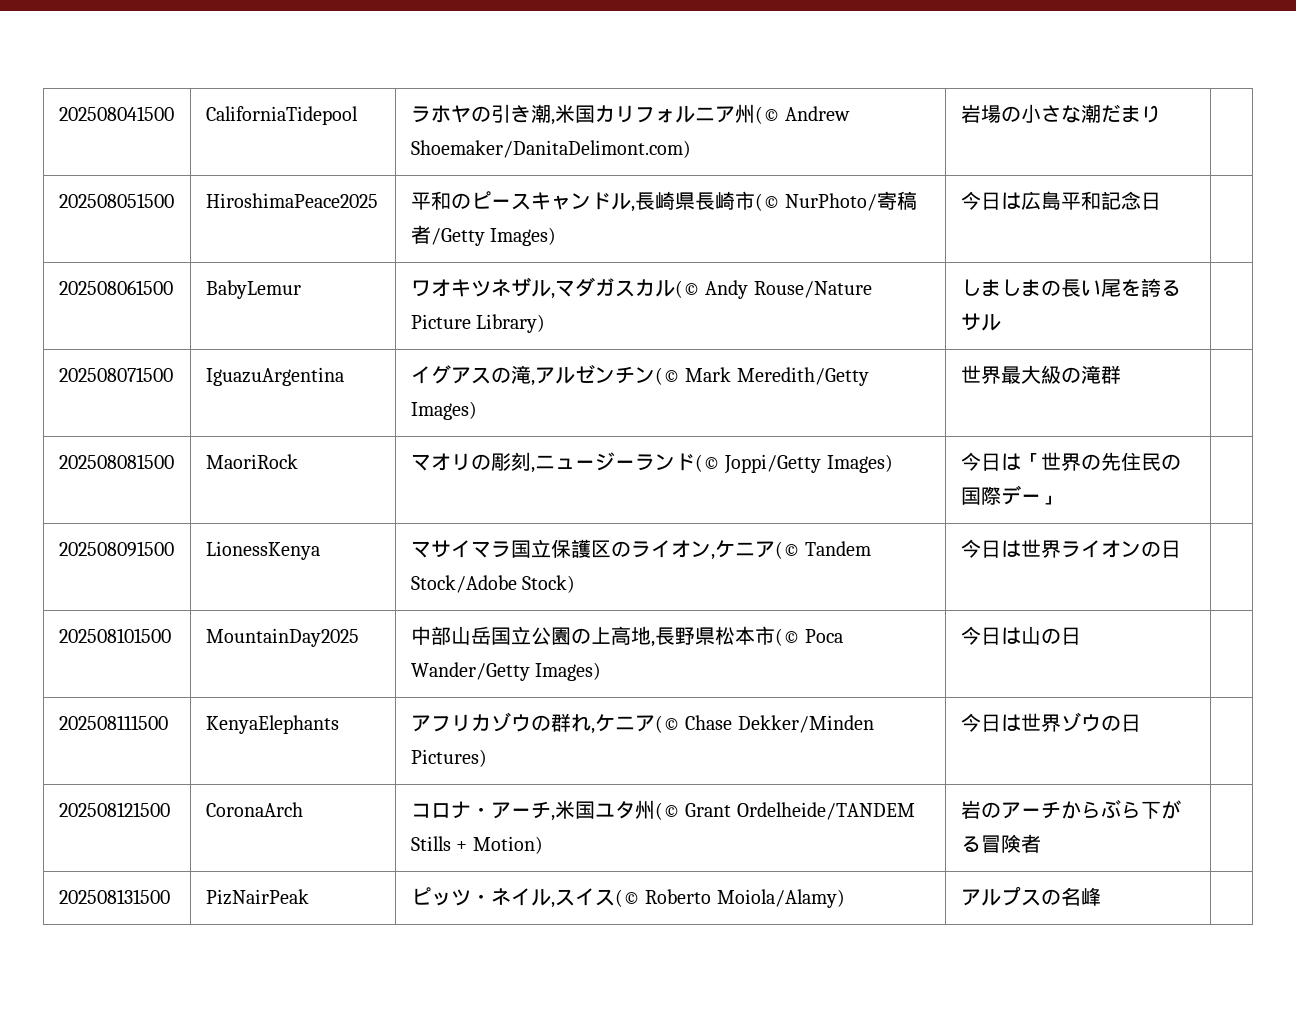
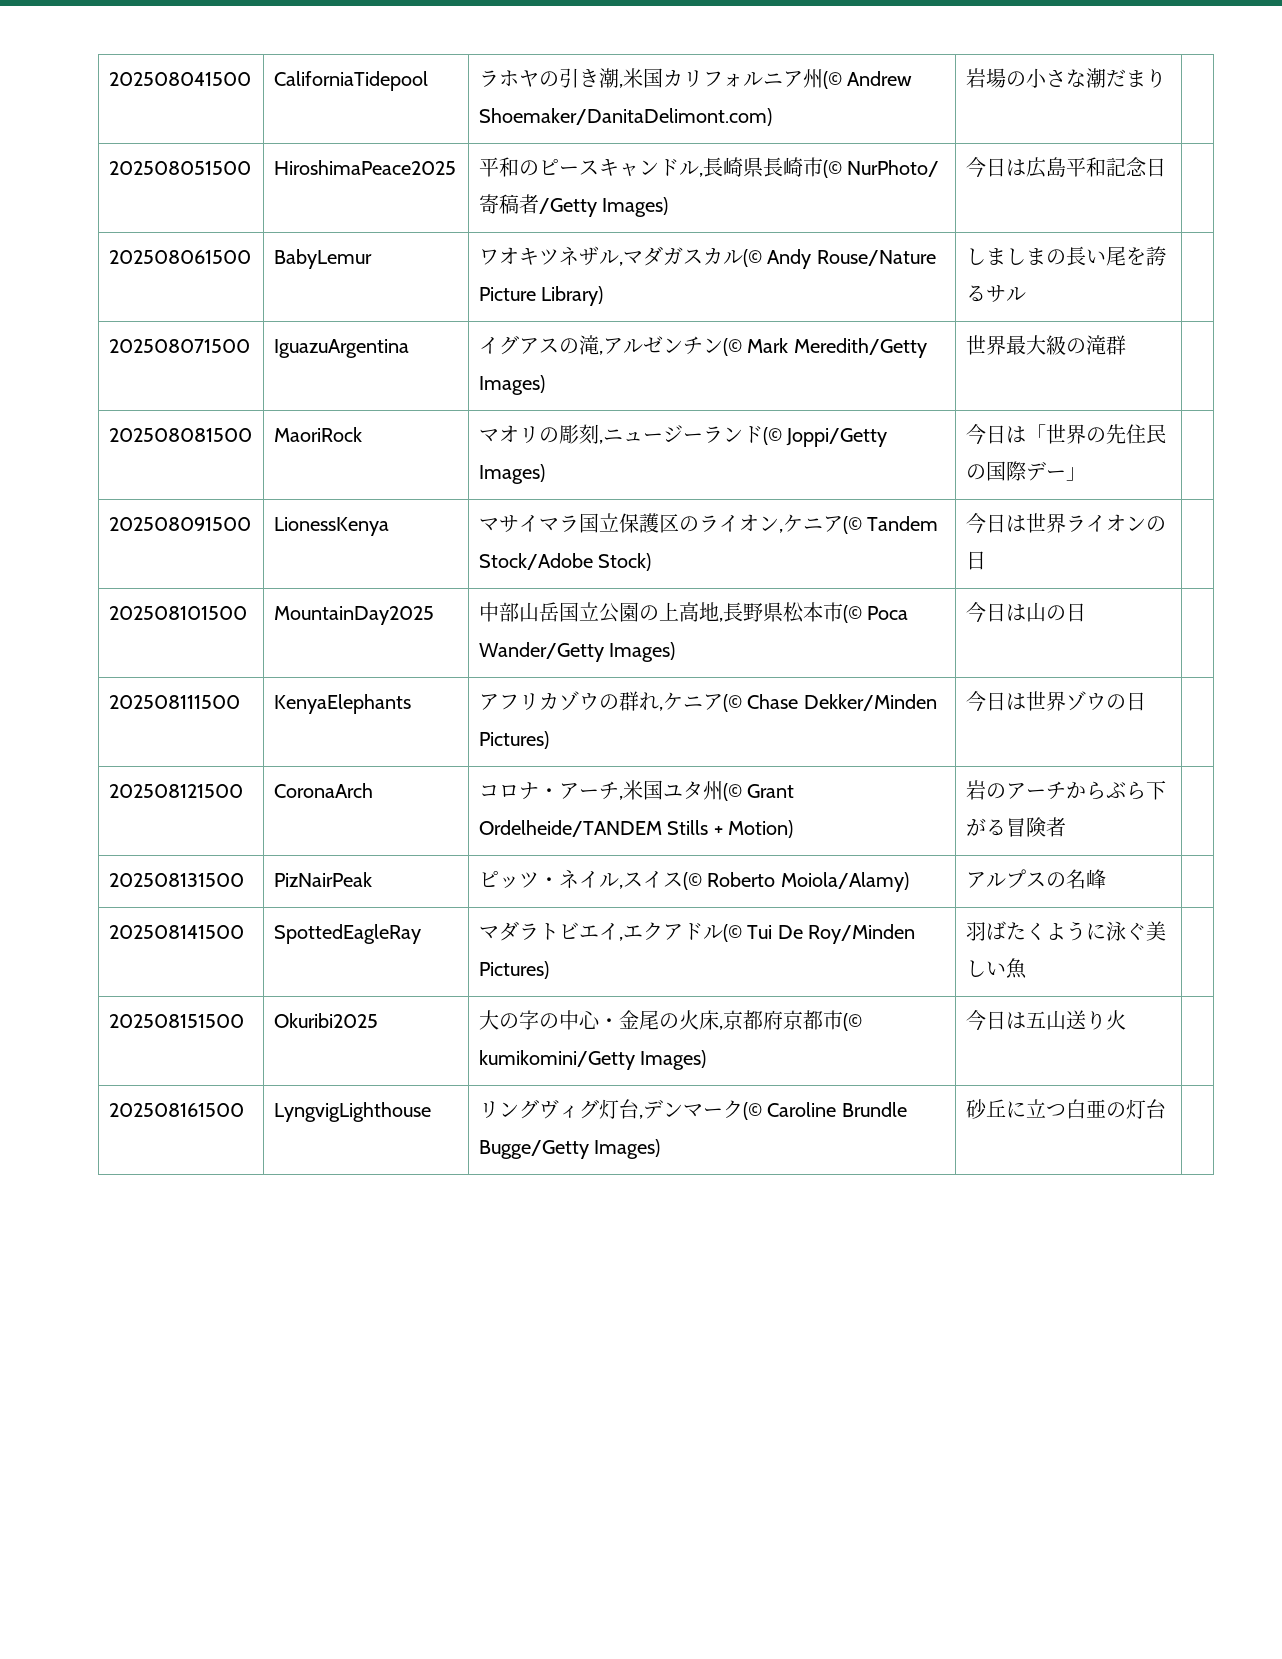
+ 202508141500 | SpottedEagleRay | マダラトビエイ,エクアドル(© Tui De Roy/Minden Pictures) | 羽ばたくように泳ぐ美しい魚 |
+ 202508151500 | Okuribi2025 | 大の字の中心・金尾の火床,京都府京都市(© kumikomini/Getty Images) | 今日は五山送り火 |
+ 202508161500 | LyngvigLighthouse | リングヴィグ灯台,デンマーク(© Caroline Brundle Bugge/Getty Images) | 砂丘に立つ白亜の灯台 |

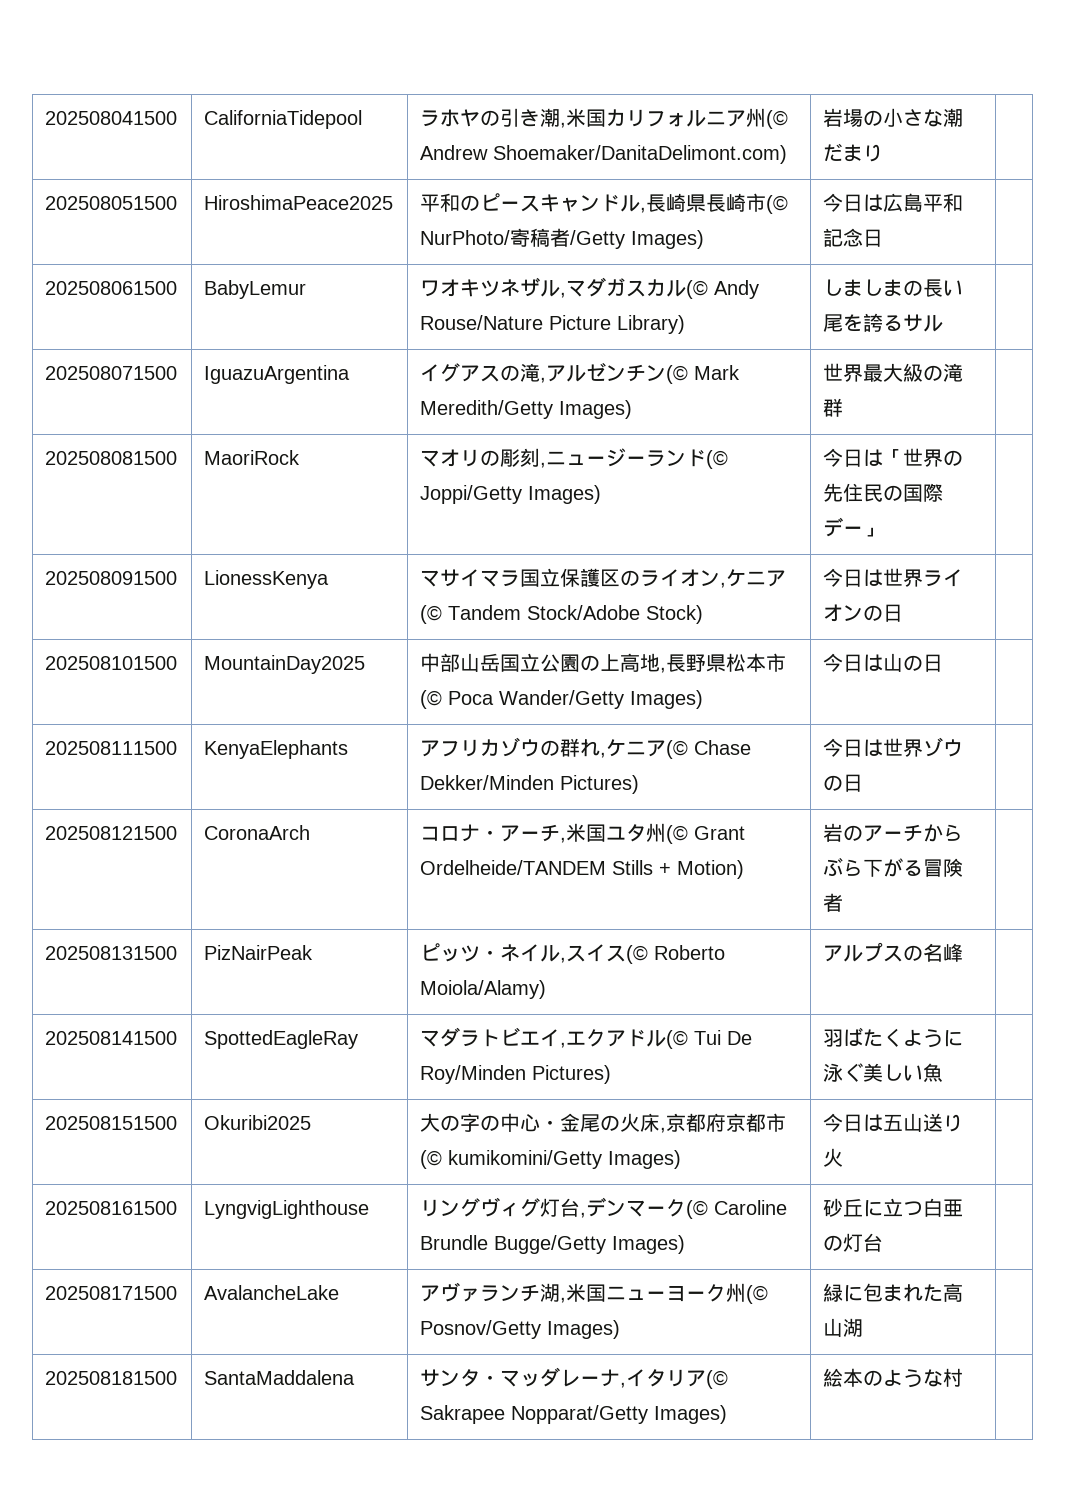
+ 202508171500 | AvalancheLake | アヴァランチ湖,米国ニューヨーク州(© Posnov/Getty Images) | 緑に包まれた高山湖 |
+ 202508181500 | SantaMaddalena | サンタ・マッダレーナ,イタリア(© Sakrapee Nopparat/Getty Images) | 絵本のような村 |

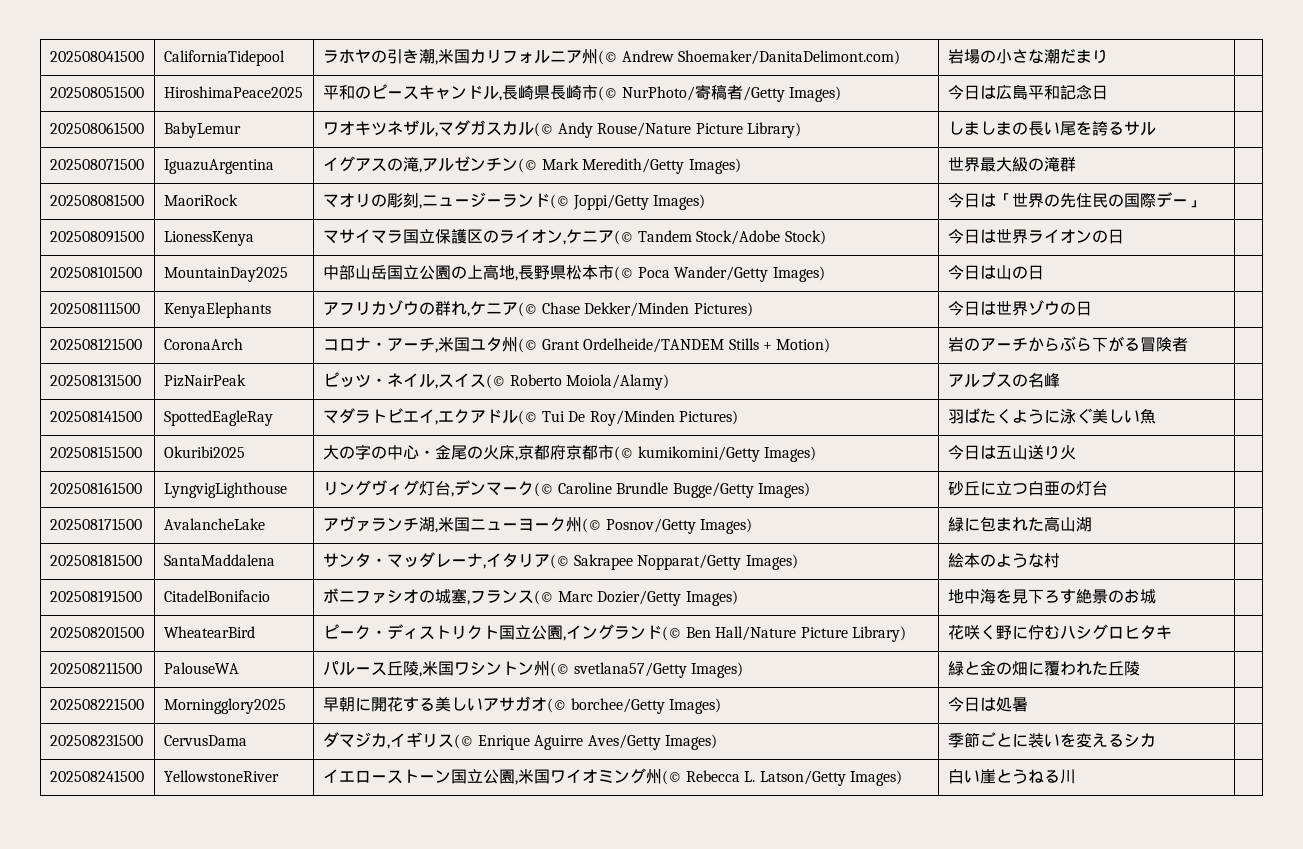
+ 202508191500 | CitadelBonifacio | ボニファシオの城塞,フランス(© Marc Dozier/Getty Images) | 地中海を見下ろす絶景のお城 |
+ 202508201500 | WheatearBird | ピーク・ディストリクト国立公園,イングランド(© Ben Hall/Nature Picture Library) | 花咲く野に佇むハシグロヒタキ |
+ 202508211500 | PalouseWA | パルース丘陵,米国ワシントン州(© svetlana57/Getty Images) | 緑と金の畑に覆われた丘陵 |
+ 202508221500 | Morningglory2025 | 早朝に開花する美しいアサガオ(© borchee/Getty Images) | 今日は処暑 |
+ 202508231500 | CervusDama | ダマジカ,イギリス(© Enrique Aguirre Aves/Getty Images) | 季節ごとに装いを変えるシカ |
+ 202508241500 | YellowstoneRiver | イエローストーン国立公園,米国ワイオミング州(© Rebecca L. Latson/Getty Images) | 白い崖とうねる川 |

